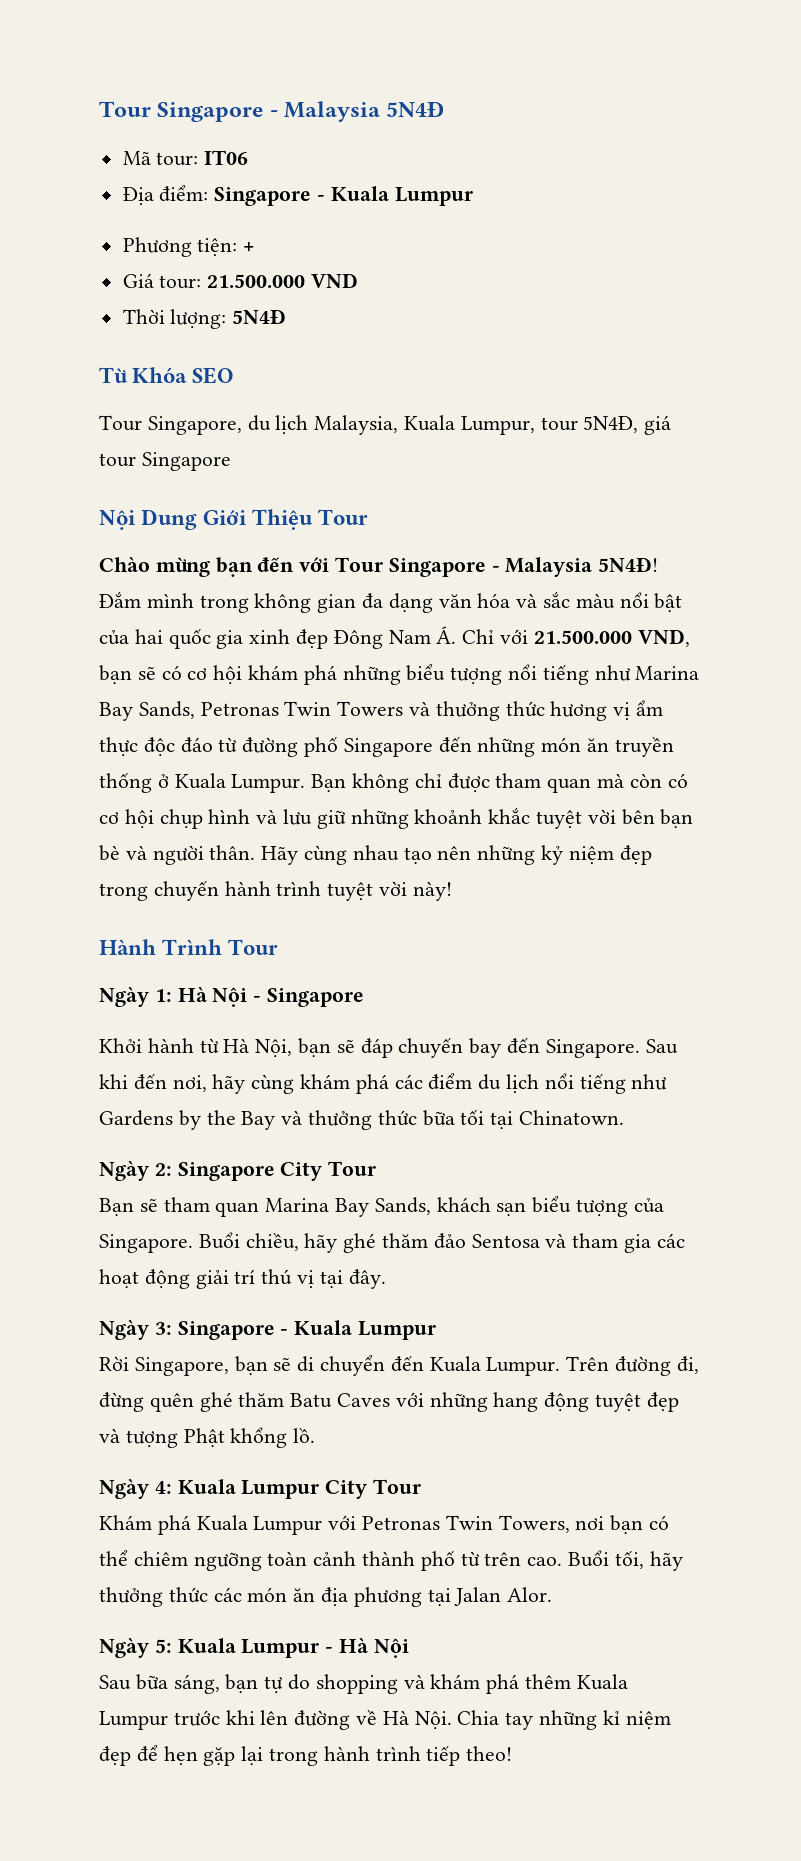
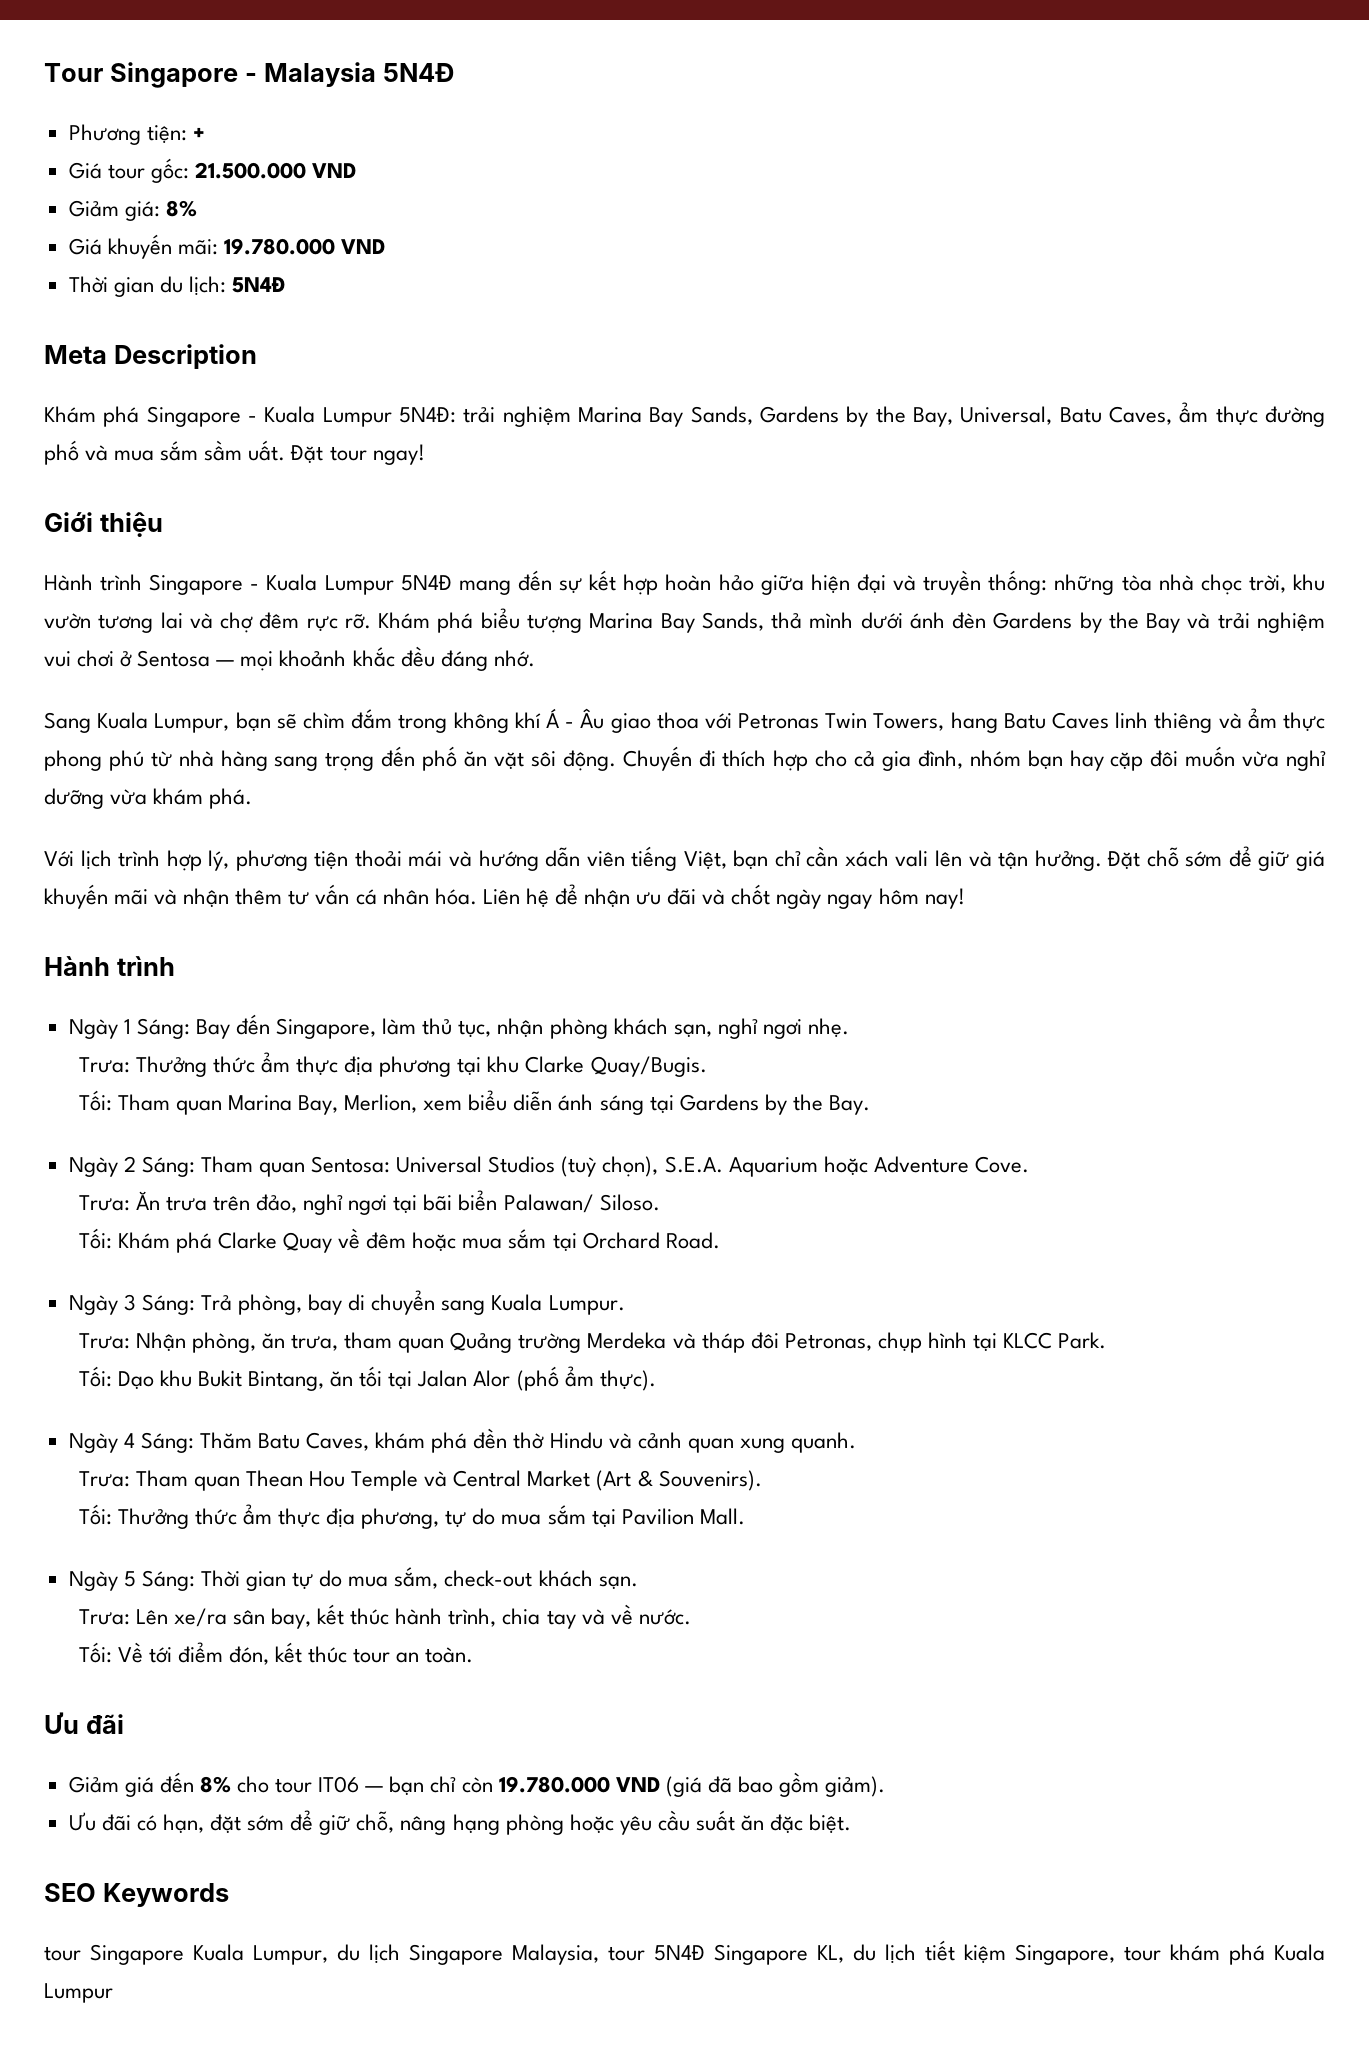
- Mã tour: IT06
- Địa điểm: Singapore - Kuala Lumpur
- Giá tour: 21.500.000 VND
+ Giá tour gốc: 21.500.000 VND
- Thời lượng: 5N4Đ
- Từ Khóa SEO
- Tour Singapore, du lịch Malaysia, Kuala Lumpur, tour 5N4Đ, giá tour Singapore
- Nội Dung Giới Thiệu Tour
- Chào mừng bạn đến với Tour Singapore - Malaysia 5N4Đ! Đắm mình trong không gian đa dạng văn hóa và sắc màu nổi bật của hai quốc gia xinh đẹp Đông Nam Á. Chỉ với 21.500.000 VND, bạn sẽ có cơ hội khám phá những biểu tượng nổi tiếng như Marina Bay Sands, Petronas Twin Towers và thưởng thức hương vị ẩm thực độc đáo từ đường phố Singapore đến những món ăn truyền thống ở Kuala Lumpur. Bạn không chỉ được tham quan mà còn có cơ hội chụp hình và lưu giữ những khoảnh khắc tuyệt vời bên bạn bè và người thân. Hãy cùng nhau tạo nên những kỷ niệm đẹp trong chuyến hành trình tuyệt vời này!
- Hành Trình Tour
- Ngày 1: Hà Nội - Singapore
- Khởi hành từ Hà Nội, bạn sẽ đáp chuyến bay đến Singapore. Sau khi đến nơi, hãy cùng khám phá các điểm du lịch nổi tiếng như Gardens by the Bay và thưởng thức bữa tối tại Chinatown.
- Ngày 2: Singapore City Tour
- Bạn sẽ tham quan Marina Bay Sands, khách sạn biểu tượng của Singapore. Buổi chiều, hãy ghé thăm đảo Sentosa và tham gia các hoạt động giải trí thú vị tại đây.
- Ngày 3: Singapore - Kuala Lumpur
- Rời Singapore, bạn sẽ di chuyển đến Kuala Lumpur. Trên đường đi, đừng quên ghé thăm Batu Caves với những hang động tuyệt đẹp và tượng Phật khổng lồ.
- Ngày 4: Kuala Lumpur City Tour
- Khám phá Kuala Lumpur với Petronas Twin Towers, nơi bạn có thể chiêm ngưỡng toàn cảnh thành phố từ trên cao. Buổi tối, hãy thưởng thức các món ăn địa phương tại Jalan Alor.
- Ngày 5: Kuala Lumpur - Hà Nội
- Sau bữa sáng, bạn tự do shopping và khám phá thêm Kuala Lumpur trước khi lên đường về Hà Nội. Chia tay những kỉ niệm đẹp để hẹn gặp lại trong hành trình tiếp theo!
+ Giảm giá: 8%
+ Giá khuyến mãi: 19.780.000 VND
+ Thời gian du lịch: 5N4Đ
+ Meta Description
+ Khám phá Singapore - Kuala Lumpur 5N4Đ: trải nghiệm Marina Bay Sands, Gardens by the Bay, Universal, Batu Caves, ẩm thực đường phố và mua sắm sầm uất. Đặt tour ngay!
+ Giới thiệu
+ Hành trình Singapore - Kuala Lumpur 5N4Đ mang đến sự kết hợp hoàn hảo giữa hiện đại và truyền thống: những tòa nhà chọc trời, khu vườn tương lai và chợ đêm rực rỡ. Khám phá biểu tượng Marina Bay Sands, thả mình dưới ánh đèn Gardens by the Bay và trải nghiệm vui chơi ở Sentosa — mọi khoảnh khắc đều đáng nhớ.
+ Sang Kuala Lumpur, bạn sẽ chìm đắm trong không khí Á - Âu giao thoa với Petronas Twin Towers, hang Batu Caves linh thiêng và ẩm thực phong phú từ nhà hàng sang trọng đến phố ăn vặt sôi động. Chuyến đi thích hợp cho cả gia đình, nhóm bạn hay cặp đôi muốn vừa nghỉ dưỡng vừa khám phá.
+ Với lịch trình hợp lý, phương tiện thoải mái và hướng dẫn viên tiếng Việt, bạn chỉ cần xách vali lên và tận hưởng. Đặt chỗ sớm để giữ giá khuyến mãi và nhận thêm tư vấn cá nhân hóa. Liên hệ để nhận ưu đãi và chốt ngày ngay hôm nay!
+ Hành trình
+ Ngày 1 Sáng: Bay đến Singapore, làm thủ tục, nhận phòng khách sạn, nghỉ ngơi nhẹ.
+ Trưa: Thưởng thức ẩm thực địa phương tại khu Clarke Quay/Bugis.
+ Tối: Tham quan Marina Bay, Merlion, xem biểu diễn ánh sáng tại Gardens by the Bay.
+ Ngày 2 Sáng: Tham quan Sentosa: Universal Studios (tuỳ chọn), S.E.A. Aquarium hoặc Adventure Cove.
+ Trưa: Ăn trưa trên đảo, nghỉ ngơi tại bãi biển Palawan/ Siloso.
+ Tối: Khám phá Clarke Quay về đêm hoặc mua sắm tại Orchard Road.
+ Ngày 3 Sáng: Trả phòng, bay di chuyển sang Kuala Lumpur.
+ Trưa: Nhận phòng, ăn trưa, tham quan Quảng trường Merdeka và tháp đôi Petronas, chụp hình tại KLCC Park.
+ Tối: Dạo khu Bukit Bintang, ăn tối tại Jalan Alor (phố ẩm thực).
+ Ngày 4 Sáng: Thăm Batu Caves, khám phá đền thờ Hindu và cảnh quan xung quanh.
+ Trưa: Tham quan Thean Hou Temple và Central Market (Art & Souvenirs).
+ Tối: Thưởng thức ẩm thực địa phương, tự do mua sắm tại Pavilion Mall.
+ Ngày 5 Sáng: Thời gian tự do mua sắm, check-out khách sạn.
+ Trưa: Lên xe/ra sân bay, kết thúc hành trình, chia tay và về nước.
+ Tối: Về tới điểm đón, kết thúc tour an toàn.
+ Ưu đãi
+ Giảm giá đến 8% cho tour IT06 — bạn chỉ còn 19.780.000 VND (giá đã bao gồm giảm).
+ Ưu đãi có hạn, đặt sớm để giữ chỗ, nâng hạng phòng hoặc yêu cầu suất ăn đặc biệt.
+ SEO Keywords
+ tour Singapore Kuala Lumpur, du lịch Singapore Malaysia, tour 5N4Đ Singapore KL, du lịch tiết kiệm Singapore, tour khám phá Kuala Lumpur

